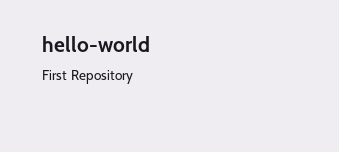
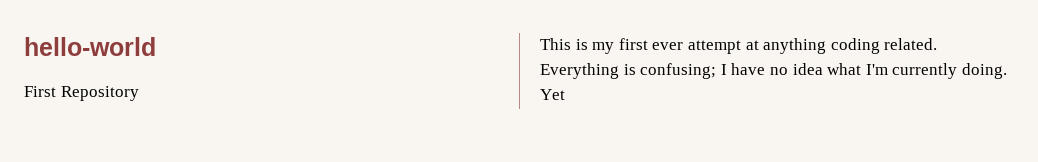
+ This is my first ever attempt at anything coding related. Everything is confusing; I have no idea what I'm currently doing. Yet

